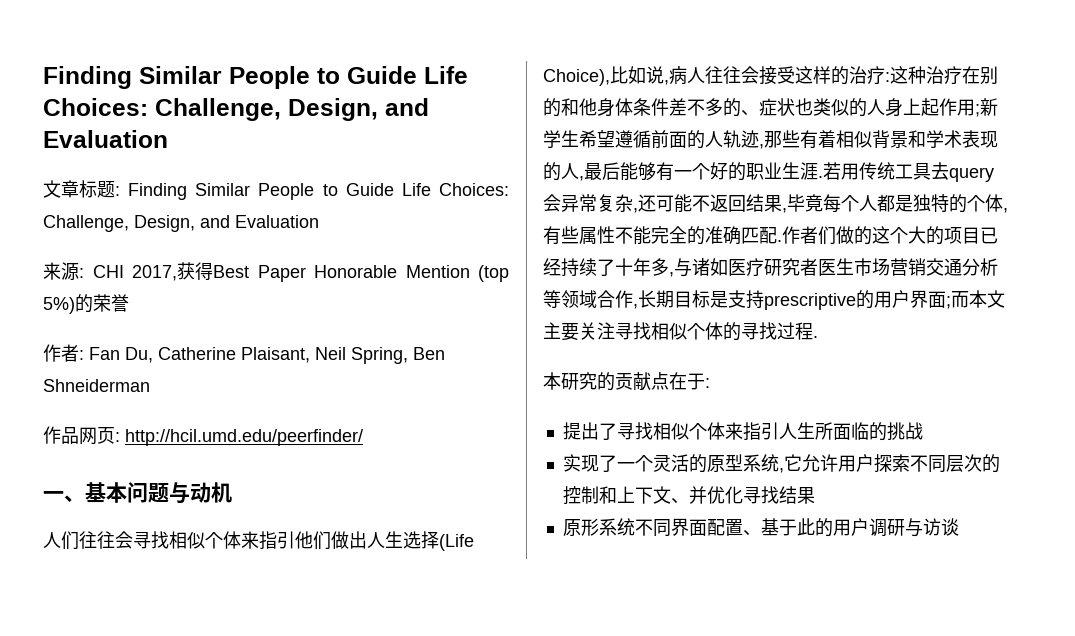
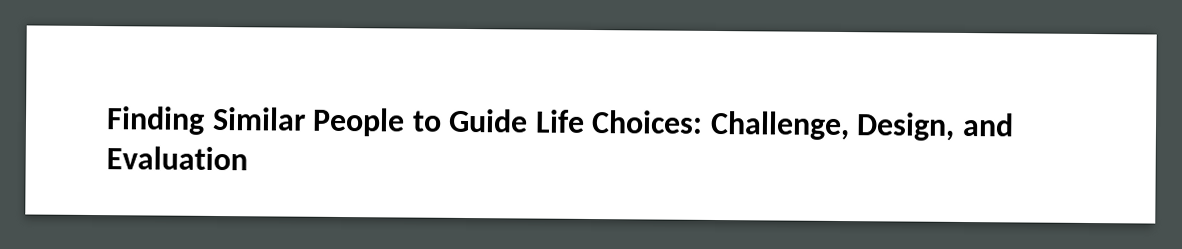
- 文章标题: Finding Similar People to Guide Life Choices: Challenge, Design, and Evaluation
- 来源: CHI 2017,获得Best Paper Honorable Mention (top 5%)的荣誉
- 作者: Fan Du, Catherine Plaisant, Neil Spring, Ben Shneiderman
- 作品网页: http://hcil.umd.edu/peerfinder/
- 一、基本问题与动机
- 人们往往会寻找相似个体来指引他们做出人生选择(Life Choice),比如说,病人往往会接受这样的治疗:这种治疗在别的和他身体条件差不多的、症状也类似的人身上起作用;新学生希望遵循前面的人轨迹,那些有着相似背景和学术表现的人,最后能够有一个好的职业生涯.若用传统工具去query会异常复杂,还可能不返回结果,毕竟每个人都是独特的个体,有些属性不能完全的准确匹配.作者们做的这个大的项目已经持续了十年多,与诸如医疗研究者医生市场营销交通分析等领域合作,长期目标是支持prescriptive的用户界面;而本文主要关注寻找相似个体的寻找过程.
- 本研究的贡献点在于:
- 提出了寻找相似个体来指引人生所面临的挑战
- 实现了一个灵活的原型系统,它允许用户探索不同层次的控制和上下文、并优化寻找结果
- 原形系统不同界面配置、基于此的用户调研与访谈

